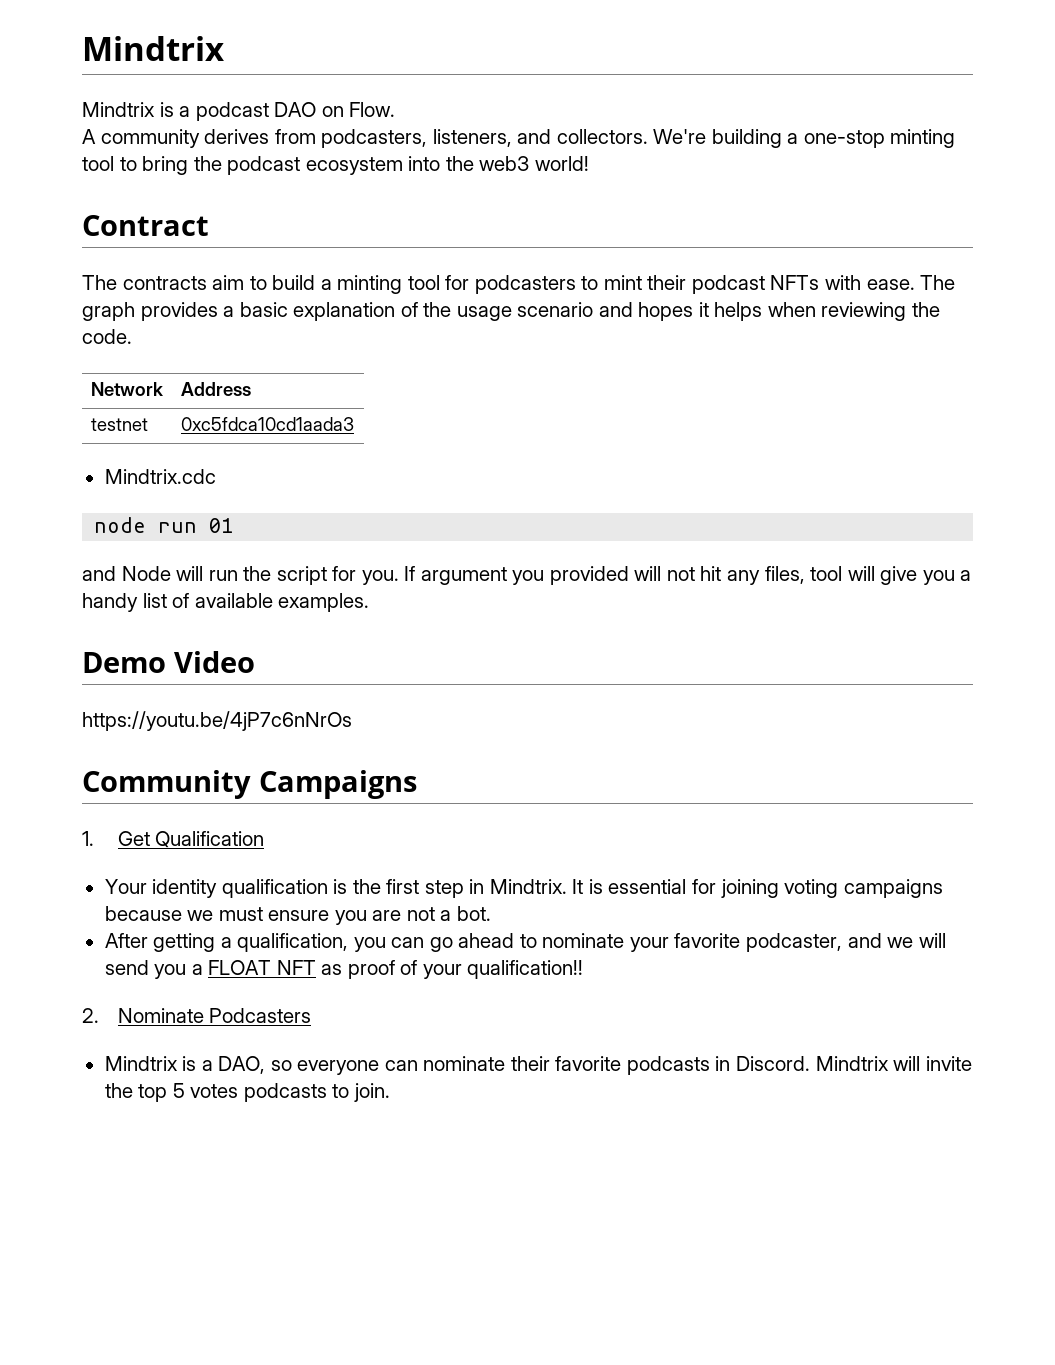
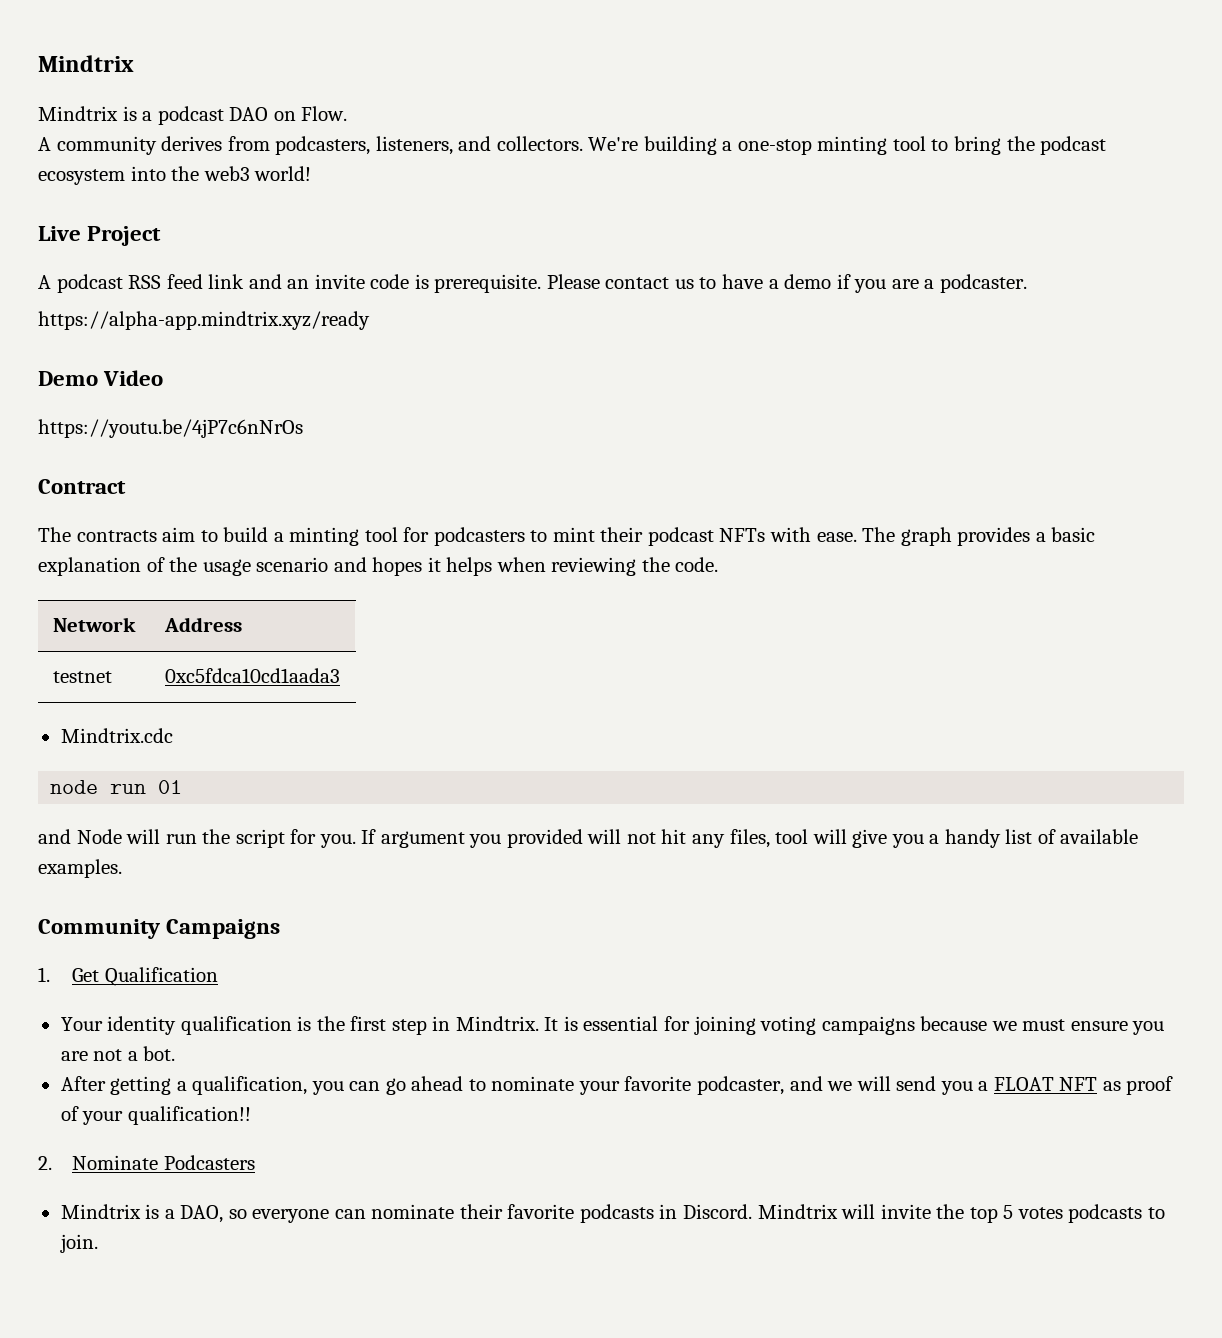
+ Live Project
+ A podcast RSS feed link and an invite code is prerequisite. Please contact us to have a demo if you are a podcaster.
+ https://alpha-app.mindtrix.xyz/ready
+ Demo Video
+ https://youtu.be/4jP7c6nNrOs
- Demo Video
- https://youtu.be/4jP7c6nNrOs

